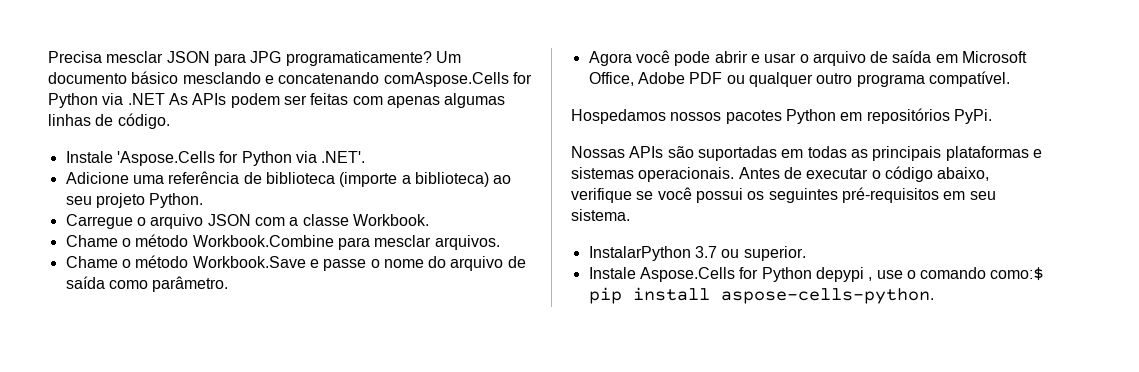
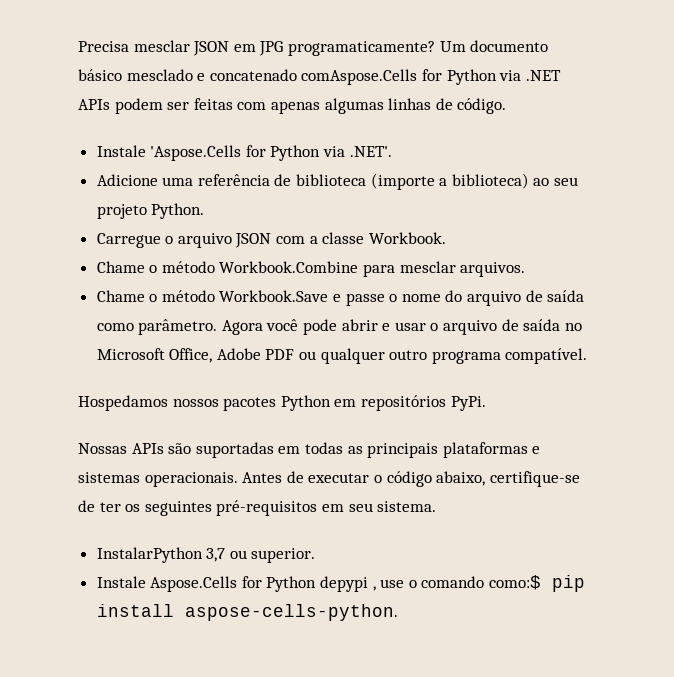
- Precisa mesclar JSON para JPG programaticamente?
+ Precisa mesclar JSON em JPG programaticamente?
- Um documento básico mesclando e concatenando comAspose.Cells for Python via .NET As APIs podem ser feitas com apenas algumas linhas de código.
+ Um documento básico mesclado e concatenado comAspose.Cells for Python via .NET APIs podem ser feitas com apenas algumas linhas de código.
- Chame o método Workbook.Save e passe o nome do arquivo de saída como parâmetro.
- Agora você pode abrir e usar o arquivo de saída em Microsoft Office, Adobe PDF ou qualquer outro programa compatível.
+ Chame o método Workbook.Save e passe o nome do arquivo de saída como parâmetro. Agora você pode abrir e usar o arquivo de saída no Microsoft Office, Adobe PDF ou qualquer outro programa compatível.
- Antes de executar o código abaixo, verifique se você possui os seguintes pré-requisitos em seu sistema.
+ Antes de executar o código abaixo, certifique-se de ter os seguintes pré-requisitos em seu sistema.
- InstalarPython 3.7 ou superior.
+ InstalarPython 3,7 ou superior.

